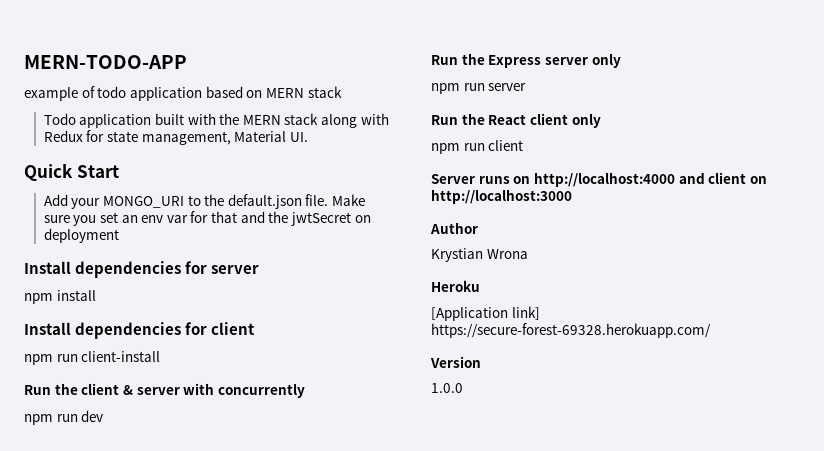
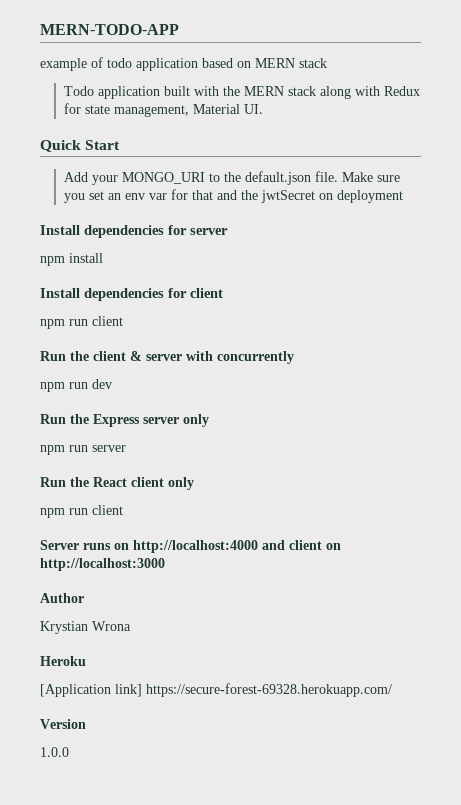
  Install dependencies for client
- npm run client-install
+ npm run client

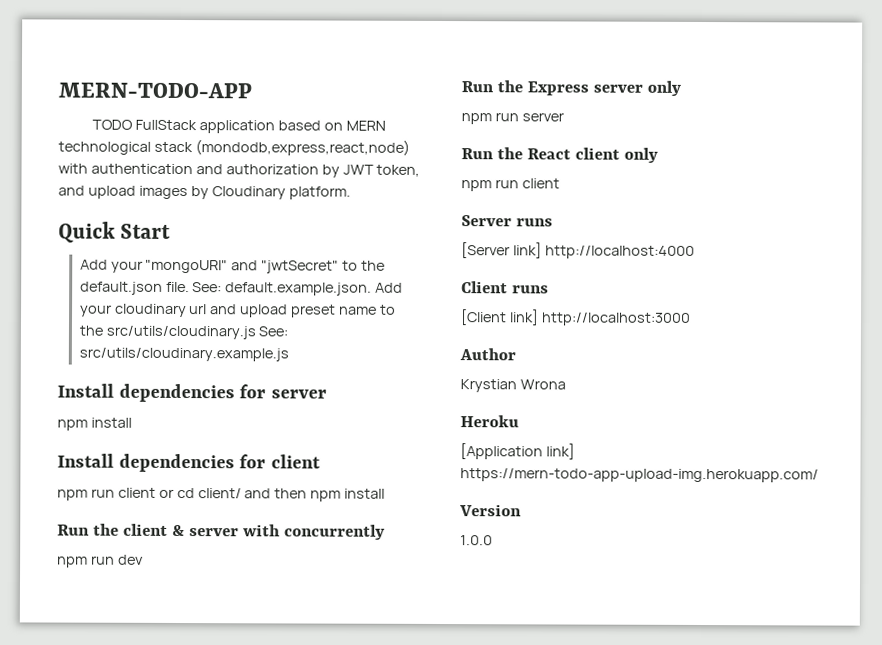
- example of todo application based on MERN stack
- Todo application built with the MERN stack along with Redux for state management, Material UI.
+ TODO FullStack application based on MERN technological stack (mondodb,express,react,node) with authentication and authorization by JWT token, and upload images by Cloudinary platform.
- Add your MONGO_URI to the default.json file.
+ Add your "mongoURI" and "jwtSecret" to the default.json file.
- Make sure you set an env var for that and the jwtSecret on deployment
+ See: default.example.json. Add your cloudinary url and upload preset name to the src/utils/cloudinary.js See: src/utils/cloudinary.example.js
  Install dependencies for client
- npm run client
+ npm run client or cd client/ and then npm install
- Server runs on http://localhost:4000 and client on http://localhost:3000
+ Server runs
+ [Server link] http://localhost:4000
+ Client runs
+ [Client link] http://localhost:3000
- [Application link] https://secure-forest-69328.herokuapp.com/
+ [Application link] https://mern-todo-app-upload-img.herokuapp.com/

